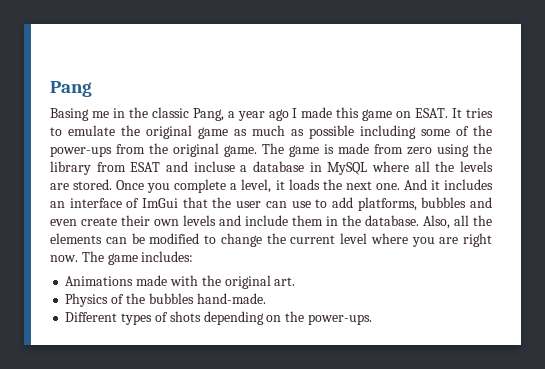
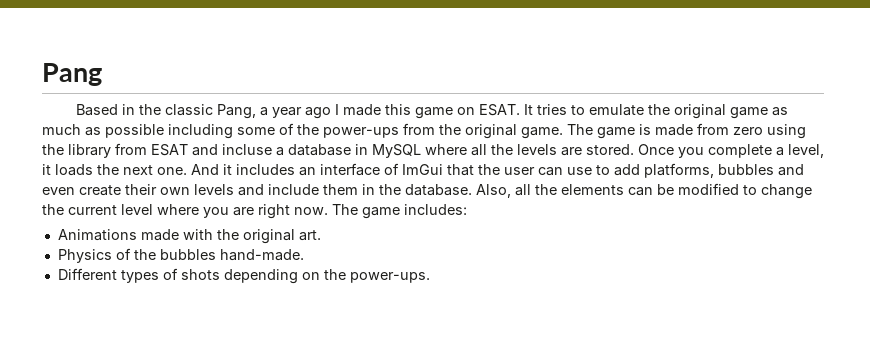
- Basing me in the classic Pang, a year ago I made this game on ESAT.
+ Based in the classic Pang, a year ago I made this game on ESAT.

